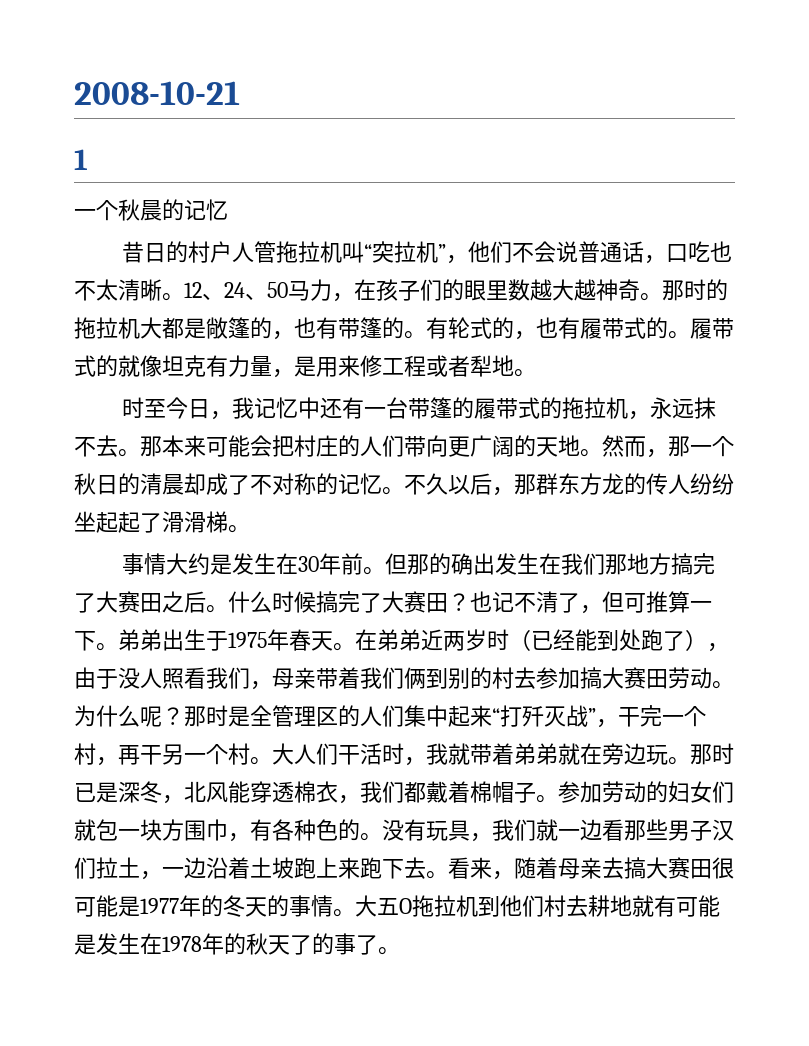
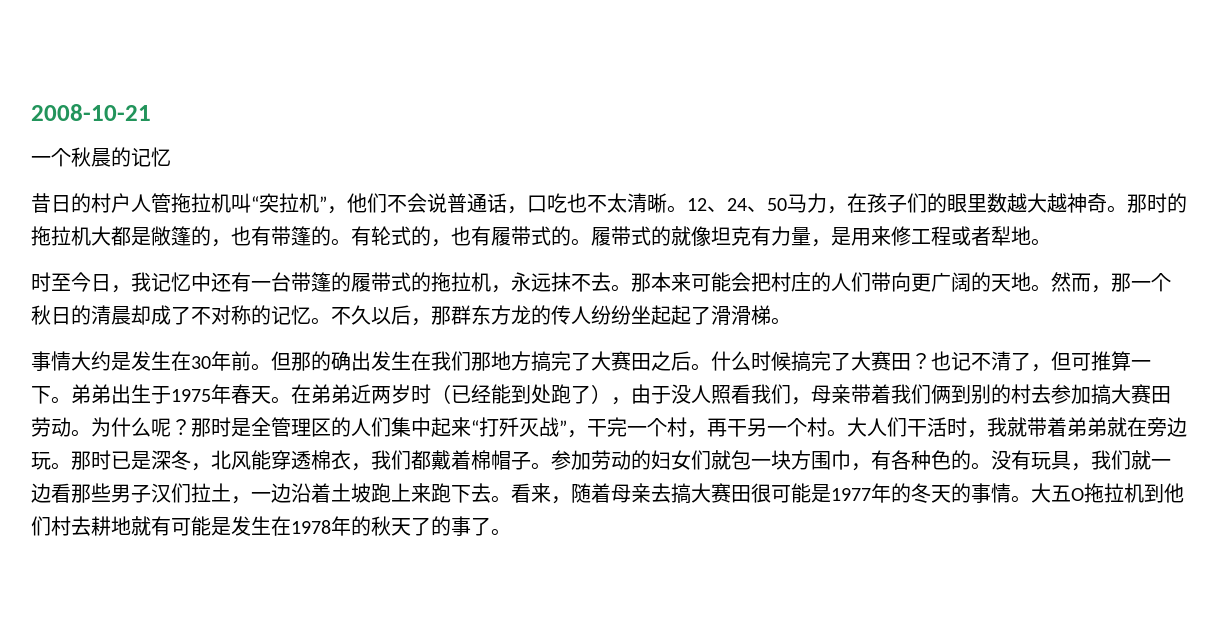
- 1

